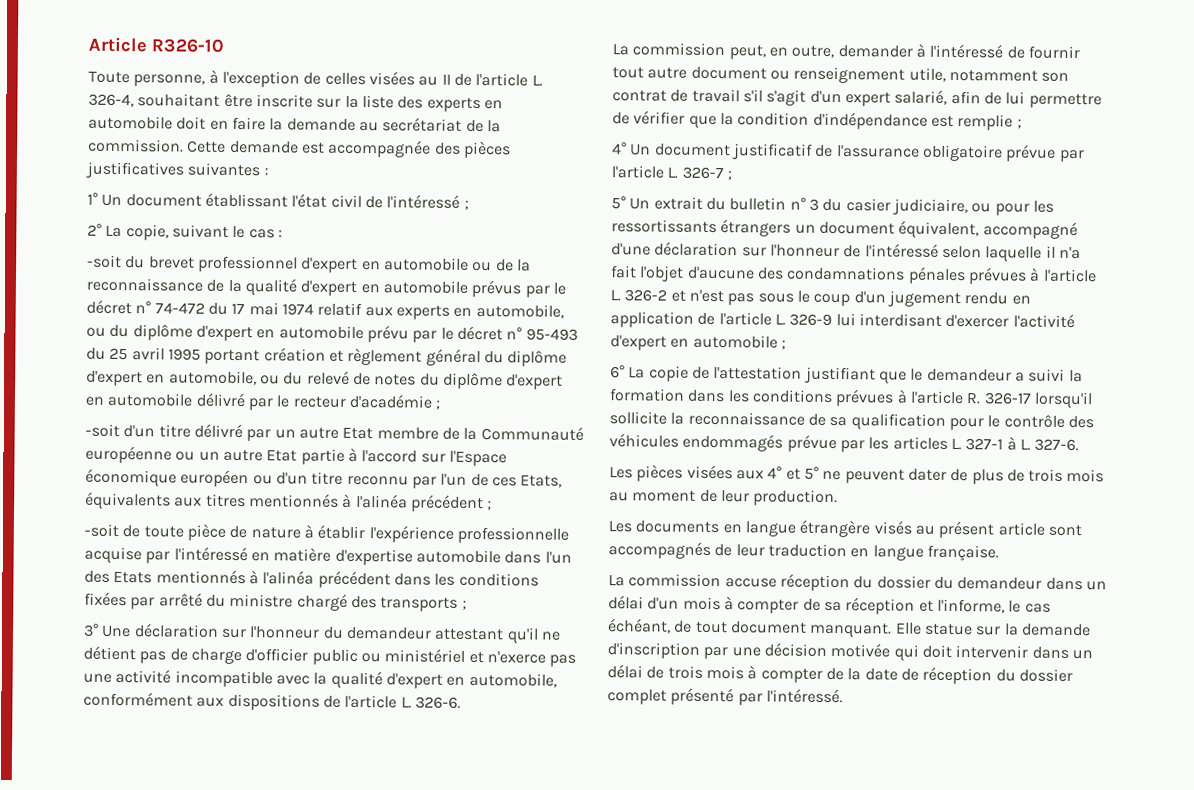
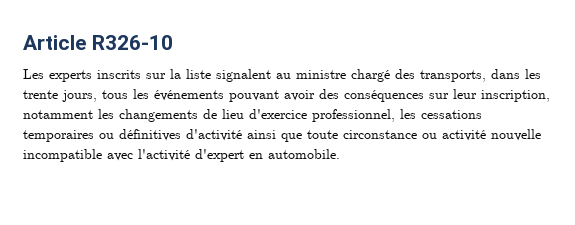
- Toute personne, à l'exception de celles visées au II de l'article L. 326-4, souhaitant être inscrite sur la liste des experts en automobile doit en faire la demande au secrétariat de la commission. Cette demande est accompagnée des pièces justificatives suivantes :
- 1° Un document établissant l'état civil de l'intéressé ;
- 2° La copie, suivant le cas :
- -soit du brevet professionnel d'expert en automobile ou de la reconnaissance de la qualité d'expert en automobile prévus par le décret n° 74-472 du 17 mai 1974 relatif aux experts en automobile, ou du diplôme d'expert en automobile prévu par le décret n° 95-493 du 25 avril 1995 portant création et règlement général du diplôme d'expert en automobile, ou du relevé de notes du diplôme d'expert en automobile délivré par le recteur d'académie ;
- -soit d'un titre délivré par un autre Etat membre de la Communauté européenne ou un autre Etat partie à l'accord sur l'Espace économique européen ou d'un titre reconnu par l'un de ces Etats, équivalents aux titres mentionnés à l'alinéa précédent ;
- -soit de toute pièce de nature à établir l'expérience professionnelle acquise par l'intéressé en matière d'expertise automobile dans l'un des Etats mentionnés à l'alinéa précédent dans les conditions fixées par arrêté du ministre chargé des transports ;
- 3° Une déclaration sur l'honneur du demandeur attestant qu'il ne détient pas de charge d'officier public ou ministériel et n'exerce pas une activité incompatible avec la qualité d'expert en automobile, conformément aux dispositions de l'article L. 326-6.
- La commission peut, en outre, demander à l'intéressé de fournir tout autre document ou renseignement utile, notamment son contrat de travail s'il s'agit d'un expert salarié, afin de lui permettre de vérifier que la condition d'indépendance est remplie ;
- 4° Un document justificatif de l'assurance obligatoire prévue par l'article L. 326-7 ;
- 5° Un extrait du bulletin n° 3 du casier judiciaire, ou pour les ressortissants étrangers un document équivalent, accompagné d'une déclaration sur l'honneur de l'intéressé selon laquelle il n'a fait l'objet d'aucune des condamnations pénales prévues à l'article L. 326-2 et n'est pas sous le coup d'un jugement rendu en application de l'article L. 326-9 lui interdisant d'exercer l'activité d'expert en automobile ;
- 6° La copie de l'attestation justifiant que le demandeur a suivi la formation dans les conditions prévues à l'article R. 326-17 lorsqu'il sollicite la reconnaissance de sa qualification pour le contrôle des véhicules endommagés prévue par les articles L. 327-1 à L. 327-6.
- Les pièces visées aux 4° et 5° ne peuvent dater de plus de trois mois au moment de leur production.
- Les documents en langue étrangère visés au présent article sont accompagnés de leur traduction en langue française.
- La commission accuse réception du dossier du demandeur dans un délai d'un mois à compter de sa réception et l'informe, le cas échéant, de tout document manquant. Elle statue sur la demande d'inscription par une décision motivée qui doit intervenir dans un délai de trois mois à compter de la date de réception du dossier complet présenté par l'intéressé.
+ Les experts inscrits sur la liste signalent au ministre chargé des transports, dans les trente jours, tous les événements pouvant avoir des conséquences sur leur inscription, notamment les changements de lieu d'exercice professionnel, les cessations temporaires ou définitives d'activité ainsi que toute circonstance ou activité nouvelle incompatible avec l'activité d'expert en automobile.

